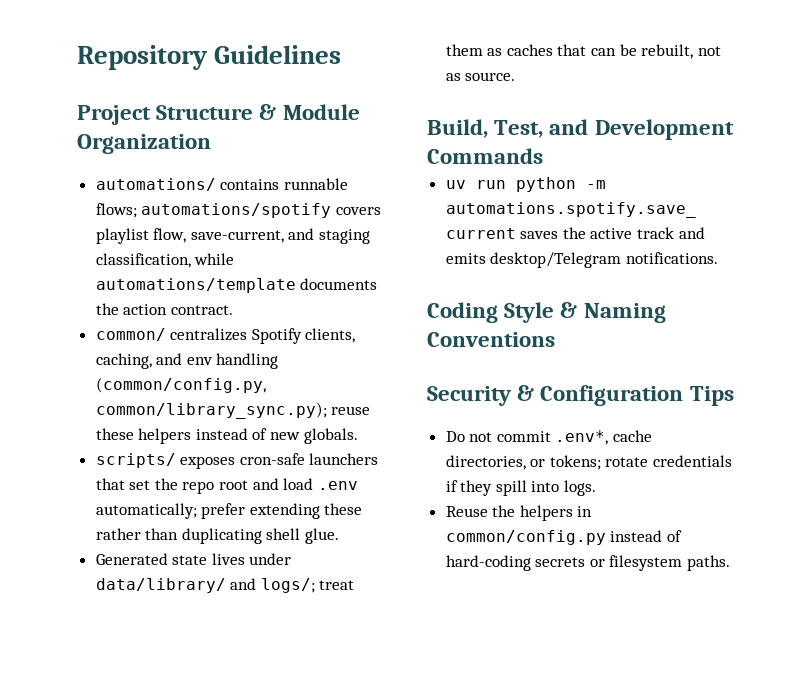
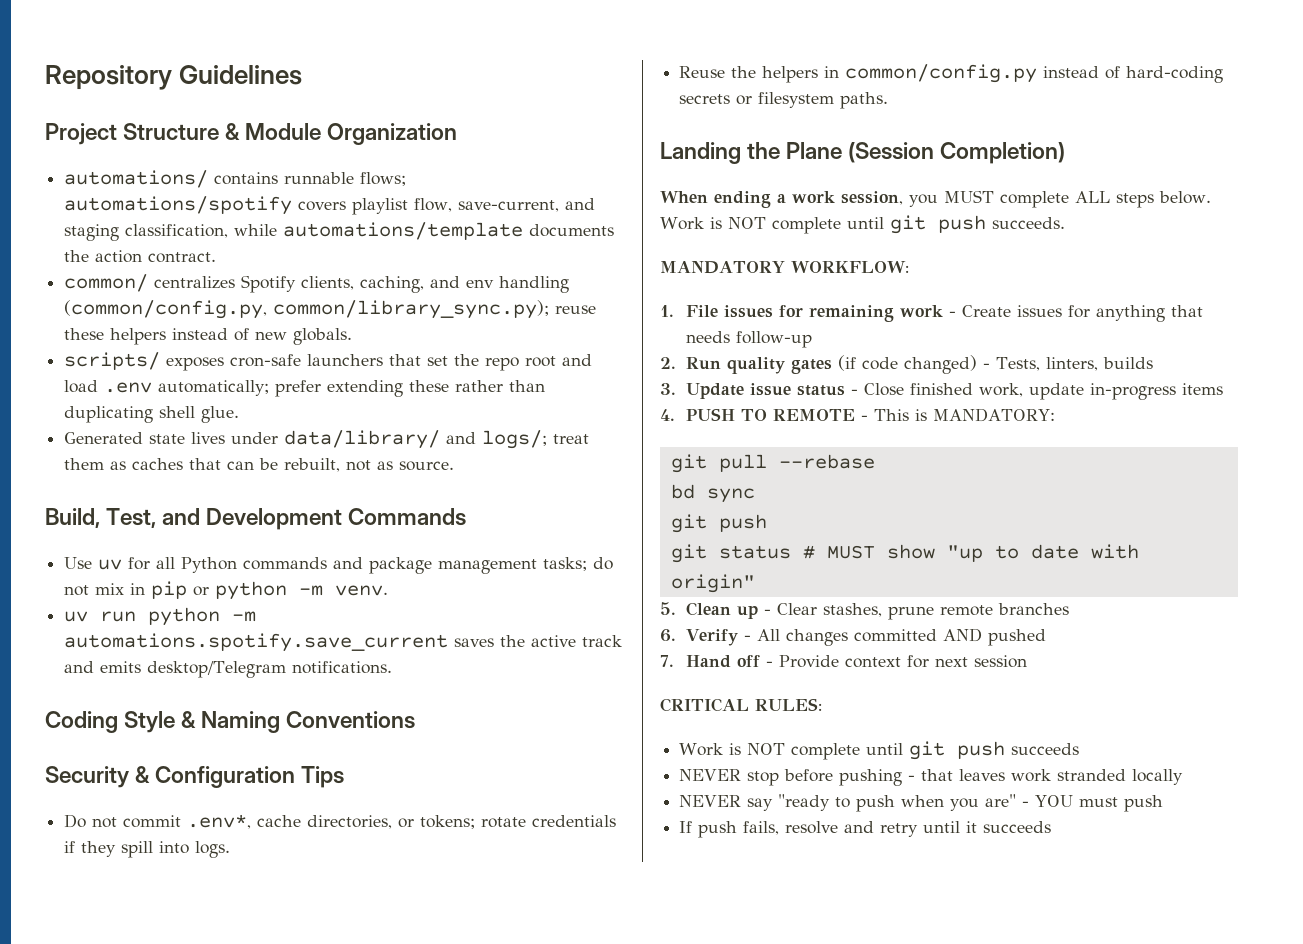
+ Use uv for all Python commands and package management tasks; do not mix in pip or python -m venv.
+ Landing the Plane (Session Completion)
+ When ending a work session, you MUST complete ALL steps below. Work is NOT complete until git push succeeds.
+ MANDATORY WORKFLOW:
+ 1. File issues for remaining work - Create issues for anything that needs follow-up
+ 2. Run quality gates (if code changed) - Tests, linters, builds
+ 3. Update issue status - Close finished work, update in-progress items
+ 4. PUSH TO REMOTE - This is MANDATORY:
+ git pull --rebase
+ bd sync
+ git push
+ git status # MUST show "up to date with origin"
+ 5. Clean up - Clear stashes, prune remote branches
+ 6. Verify - All changes committed AND pushed
+ 7. Hand off - Provide context for next session
+ CRITICAL RULES:
+ Work is NOT complete until git push succeeds
+ NEVER stop before pushing - that leaves work stranded locally
+ NEVER say "ready to push when you are" - YOU must push
+ If push fails, resolve and retry until it succeeds

